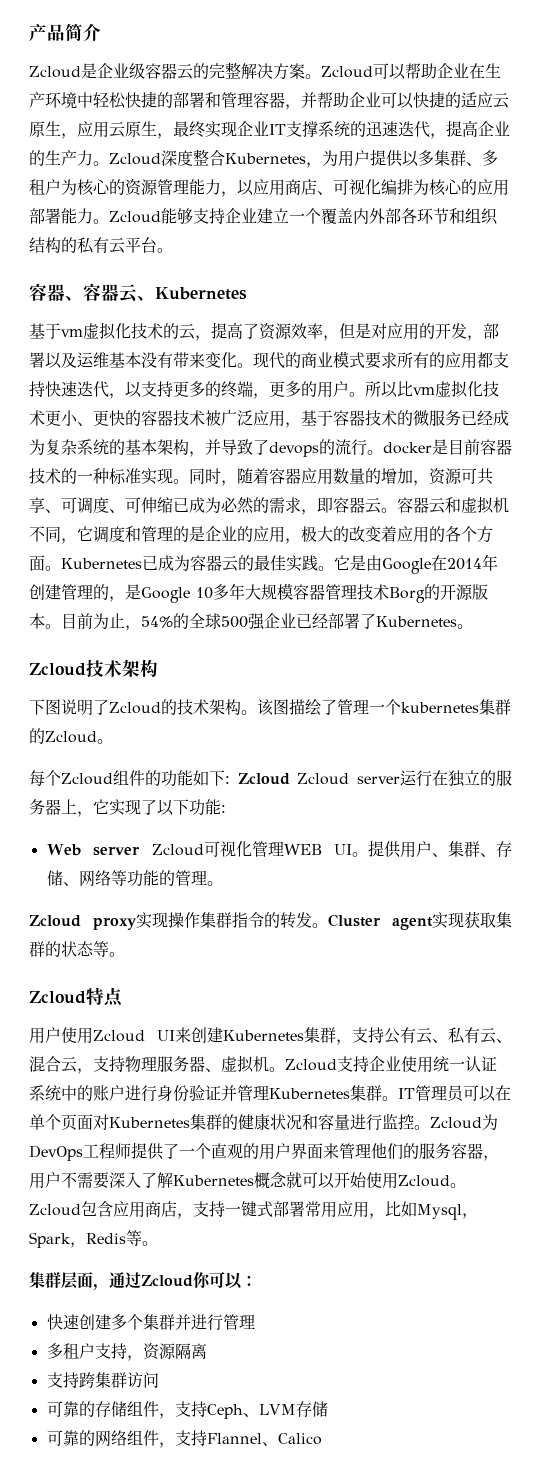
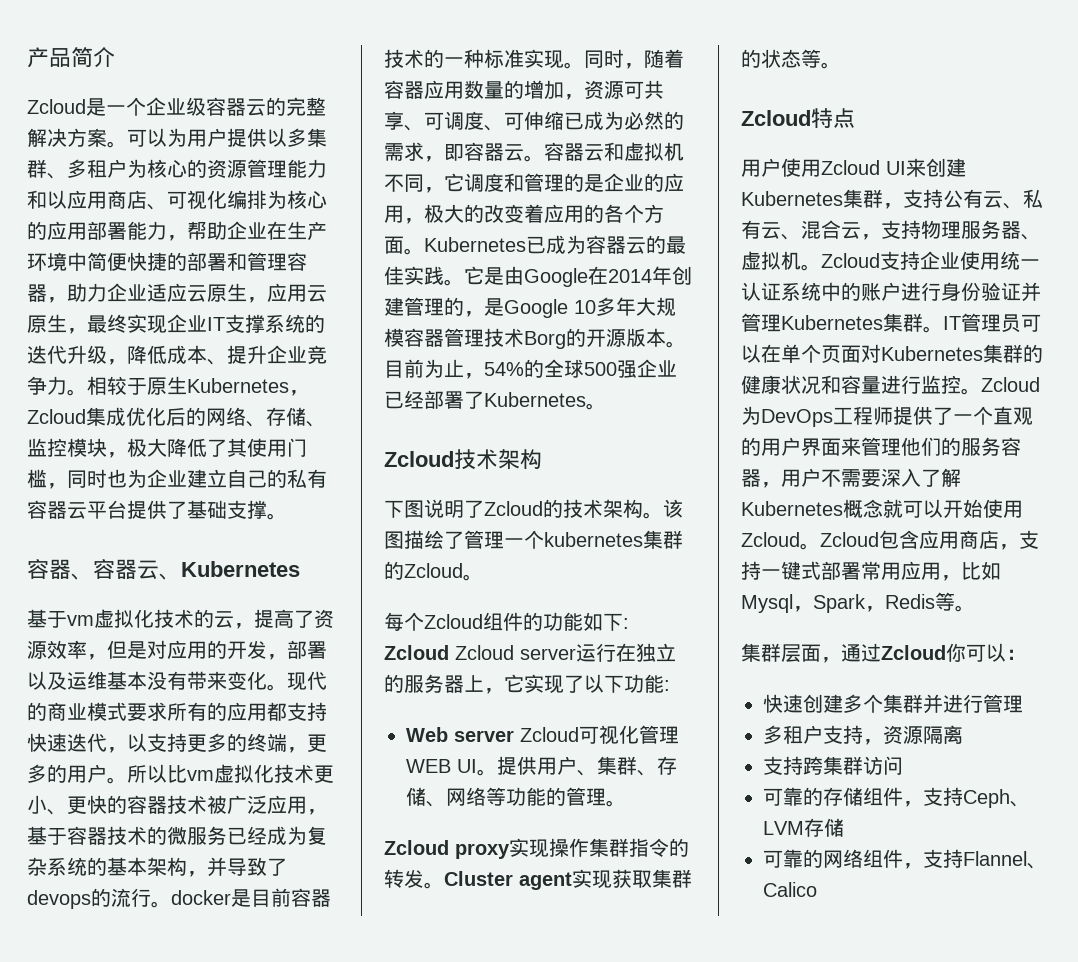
- Zcloud是企业级容器云的完整解决方案。
+ Zcloud是一个企业级容器云的完整解决方案。
- Zcloud可以帮助企业在生产环境中轻松快捷的部署和管理容器，并帮助企业可以快捷的适应云原生，应用云原生，最终实现企业IT支撑系统的迅速迭代，提高企业的生产力。Zcloud深度整合Kubernetes，为用户提供以多集群、多租户为核心的资源管理能力，以应用商店、可视化编排为核心的应用部署能力。Zcloud能够支持企业建立一个覆盖内外部各环节和组织结构的私有云平台。
+ 可以为用户提供以多集群、多租户为核心的资源管理能力和以应用商店、可视化编排为核心的应用部署能力，帮助企业在生产环境中简便快捷的部署和管理容器，助力企业适应云原生，应用云原生，最终实现企业IT支撑系统的迭代升级，降低成本、提升企业竞争力。相较于原生Kubernetes，Zcloud集成优化后的网络、存储、监控模块，极大降低了其使用门槛，同时也为企业建立自己的私有容器云平台提供了基础支撑。

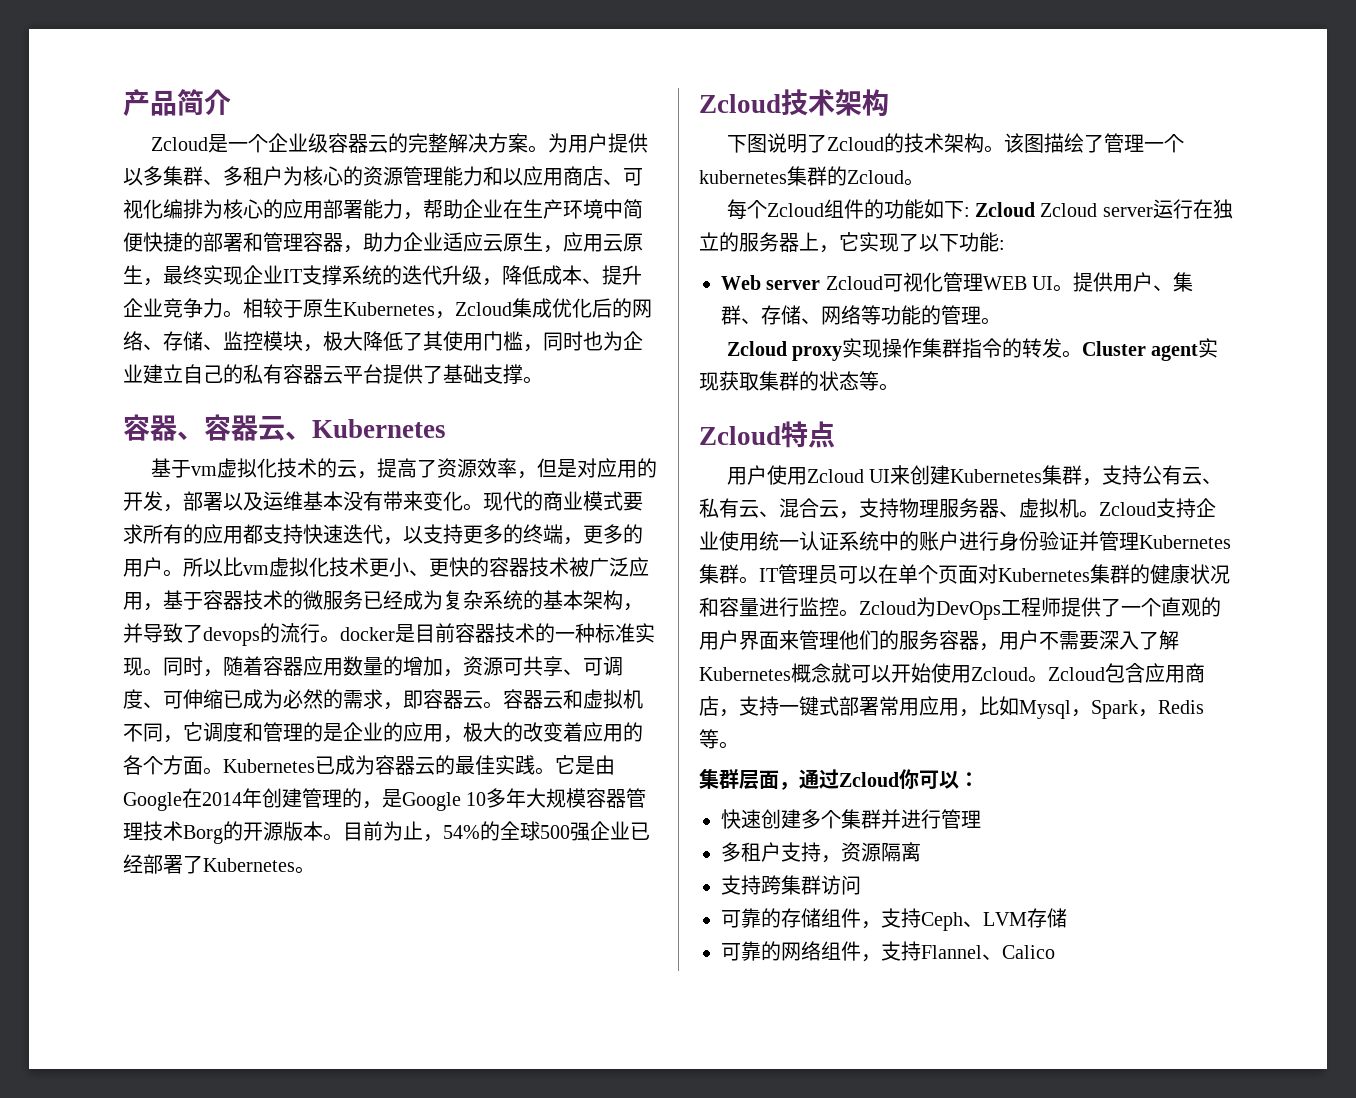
- 可以为用户提供以多集群、多租户为核心的资源管理能力和以应用商店、可视化编排为核心的应用部署能力，帮助企业在生产环境中简便快捷的部署和管理容器，助力企业适应云原生，应用云原生，最终实现企业IT支撑系统的迭代升级，降低成本、提升企业竞争力。
+ 为用户提供以多集群、多租户为核心的资源管理能力和以应用商店、可视化编排为核心的应用部署能力，帮助企业在生产环境中简便快捷的部署和管理容器，助力企业适应云原生，应用云原生，最终实现企业IT支撑系统的迭代升级，降低成本、提升企业竞争力。

